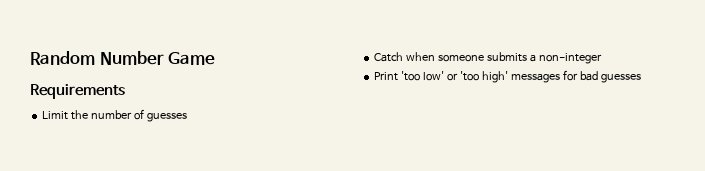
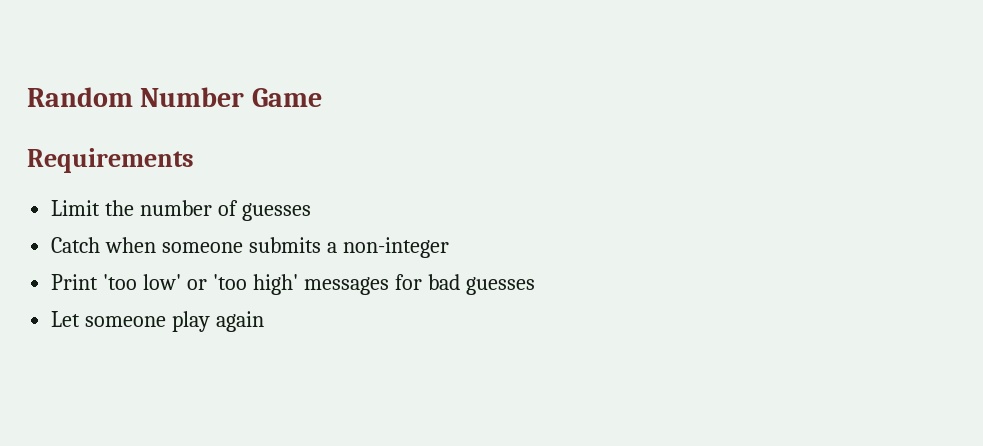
+ Let someone play again

